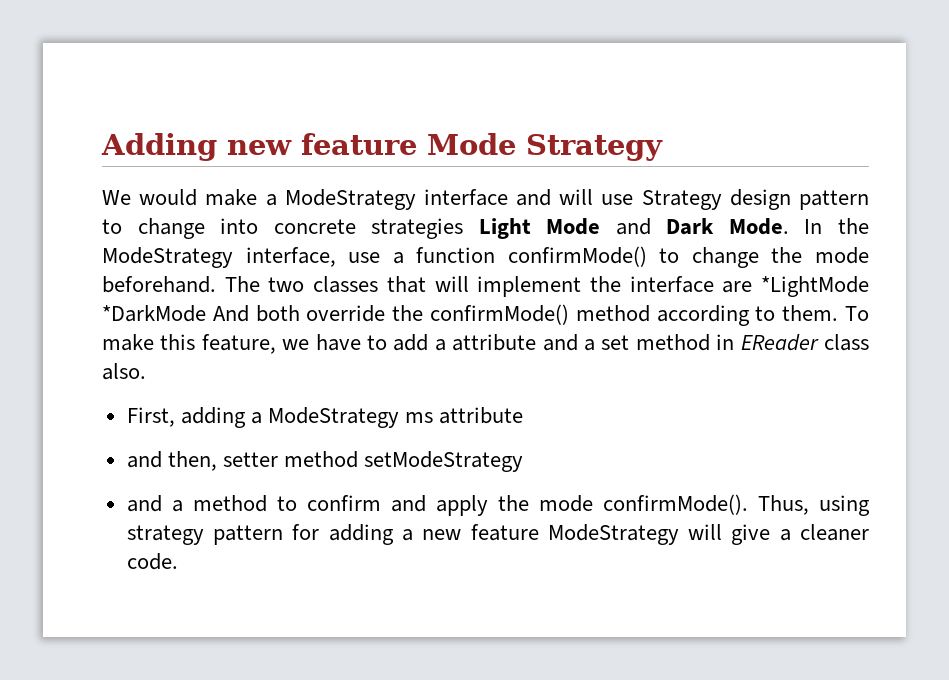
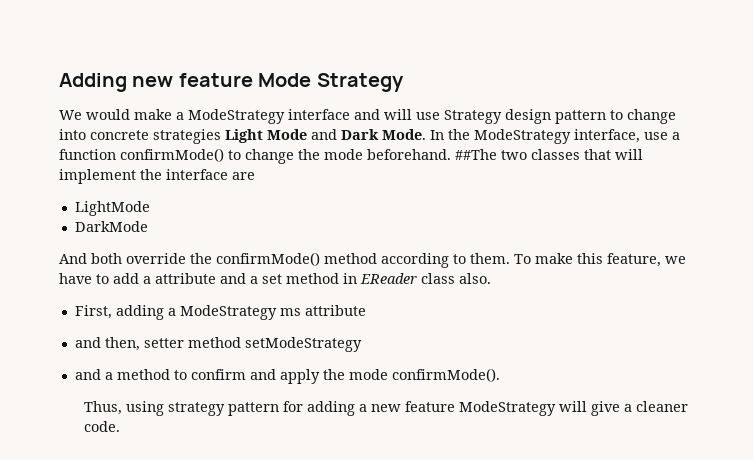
- The two classes that will implement the interface are *LightMode *DarkMode And both override the confirmMode() method according to them.
+ ##The two classes that will implement the interface are
+ LightMode
+ DarkMode
+ And both override the confirmMode() method according to them.
- and a method to confirm and apply the mode confirmMode(). Thus, using strategy pattern for adding a new feature ModeStrategy will give a cleaner code.
+ and a method to confirm and apply the mode confirmMode().
+ Thus, using strategy pattern for adding a new feature ModeStrategy will give a cleaner code.

